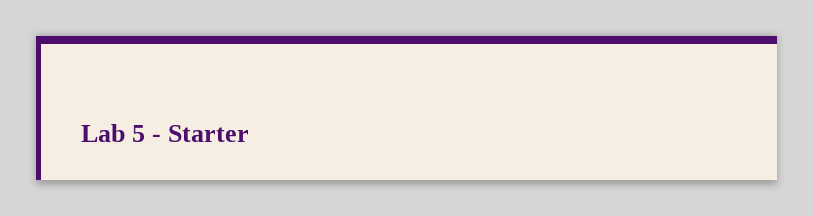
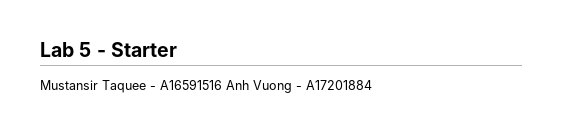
+ Mustansir Taquee - A16591516 Anh Vuong - A17201884

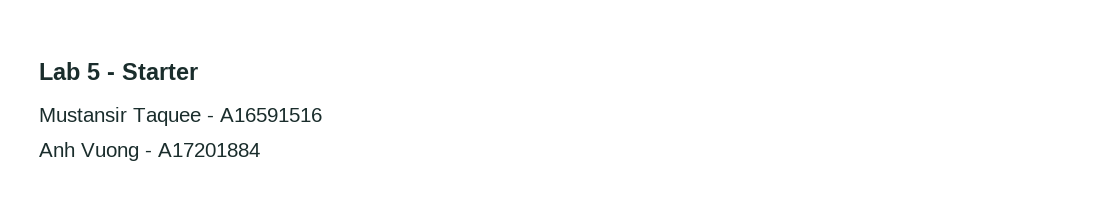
- Mustansir Taquee - A16591516 Anh Vuong - A17201884
+ Mustansir Taquee - A16591516
+ Anh Vuong - A17201884

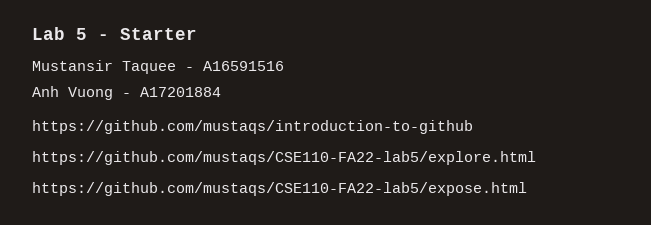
+ https://github.com/mustaqs/introduction-to-github
+ https://github.com/mustaqs/CSE110-FA22-lab5/explore.html
+ https://github.com/mustaqs/CSE110-FA22-lab5/expose.html

